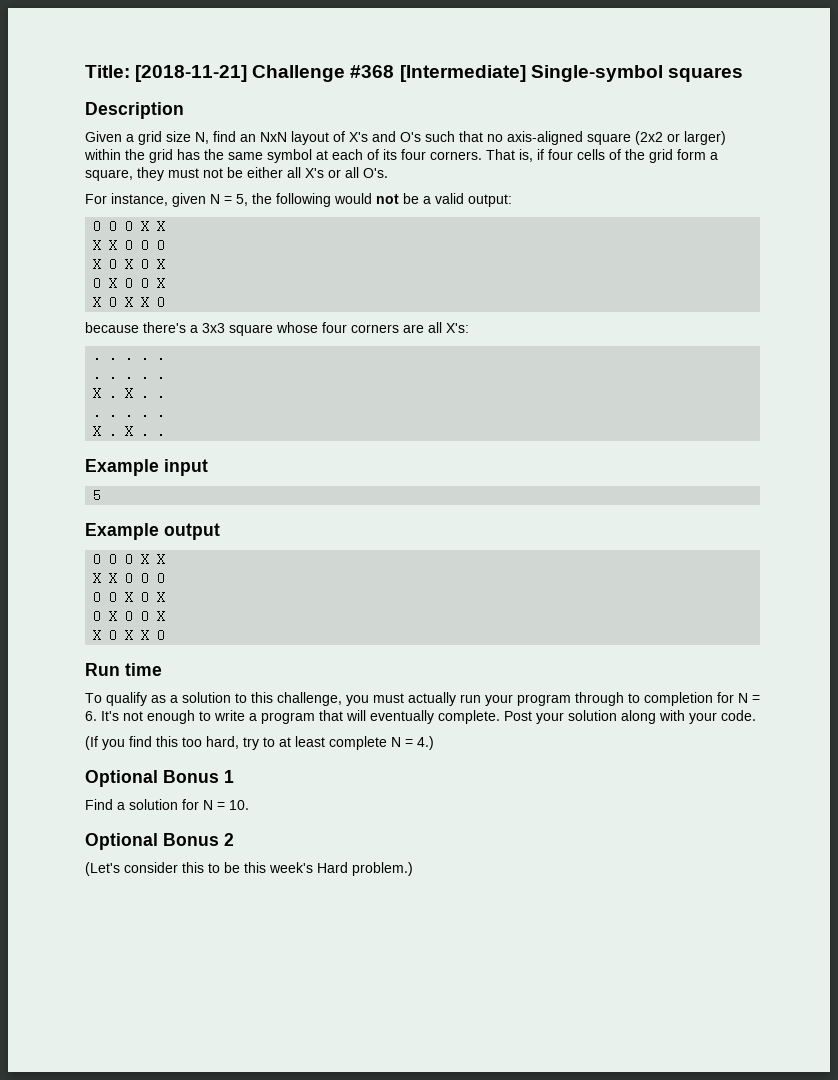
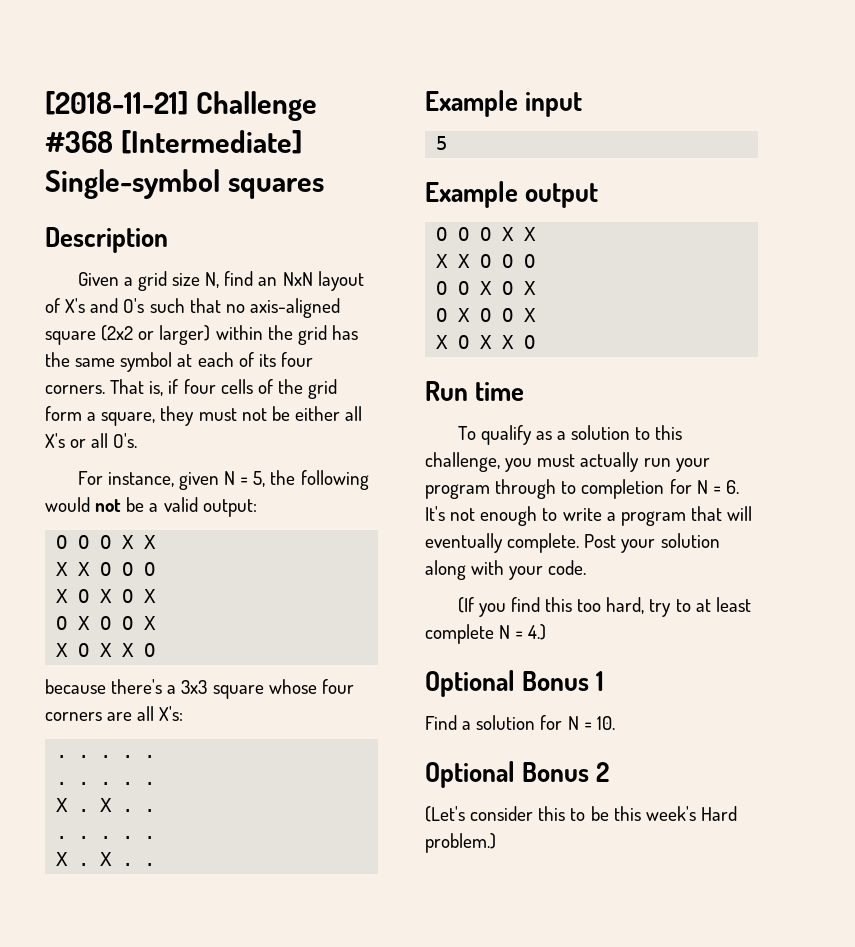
- Title: [2018-11-21] Challenge #368 [Intermediate] Single-symbol squares
+ [2018-11-21] Challenge #368 [Intermediate] Single-symbol squares

